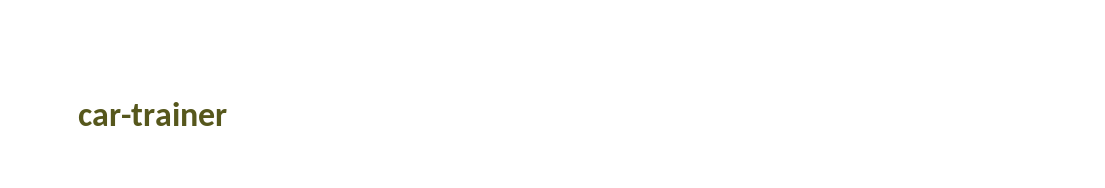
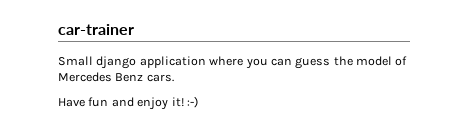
+ Small django application where you can guess the model of Mercedes Benz cars.
+ Have fun and enjoy it! :-)

